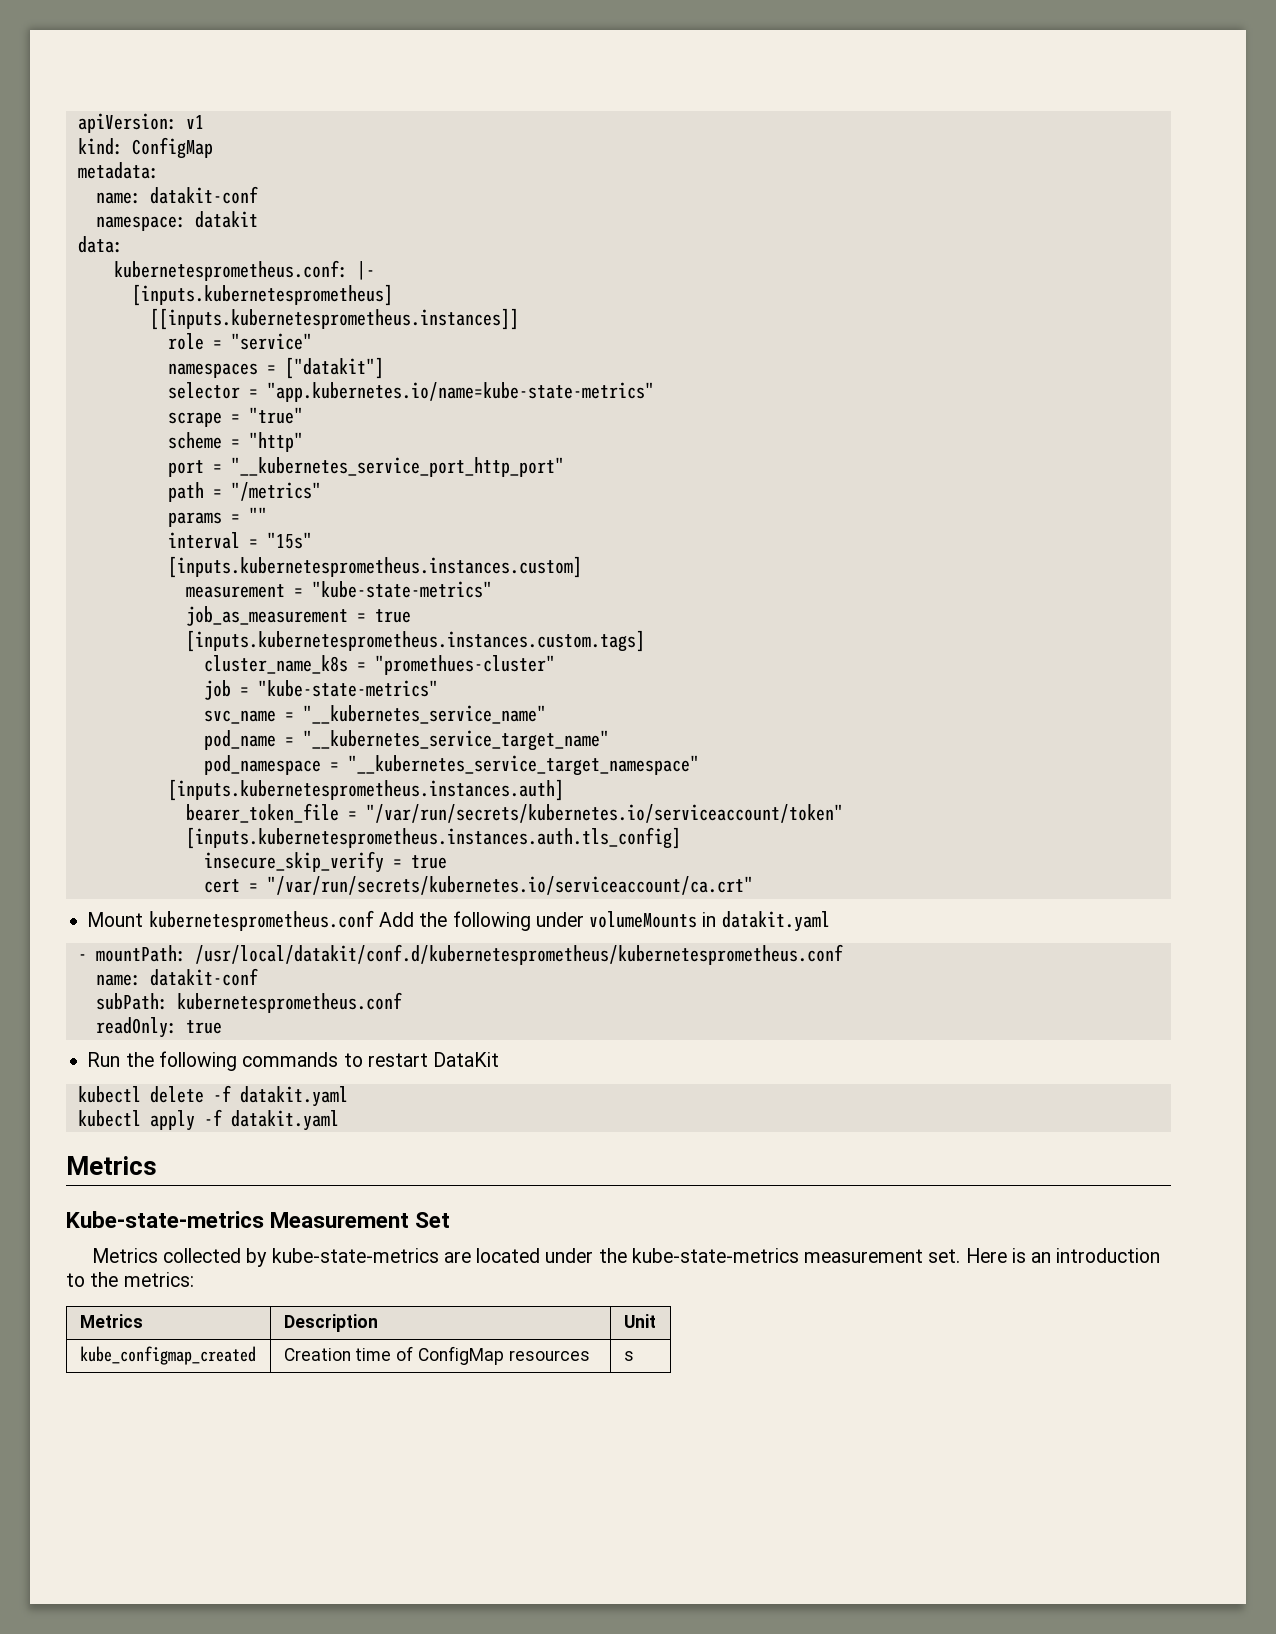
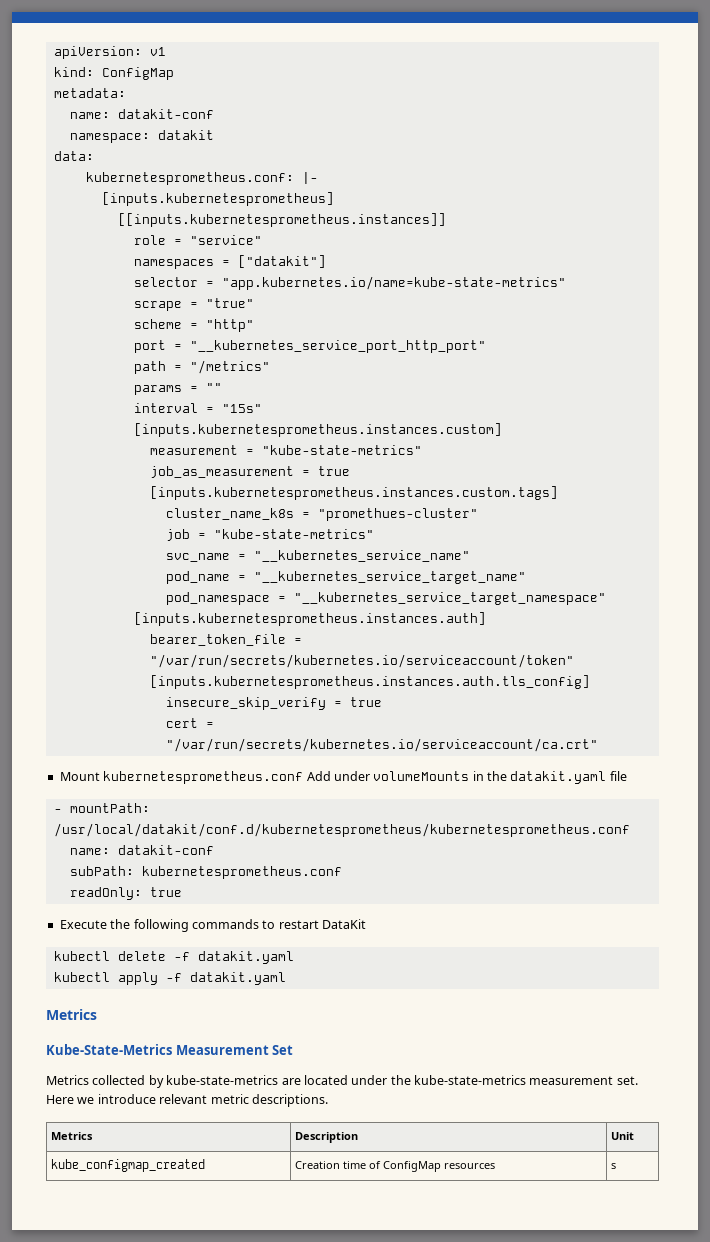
- Mount kubernetesprometheus.conf Add the following under volumeMounts in datakit.yaml
+ Mount kubernetesprometheus.conf Add under volumeMounts in the datakit.yaml file
- Run the following commands to restart DataKit
+ Execute the following commands to restart DataKit
- Kube-state-metrics Measurement Set
+ Kube-State-Metrics Measurement Set
- Here is an introduction to the metrics:
+ Here we introduce relevant metric descriptions.

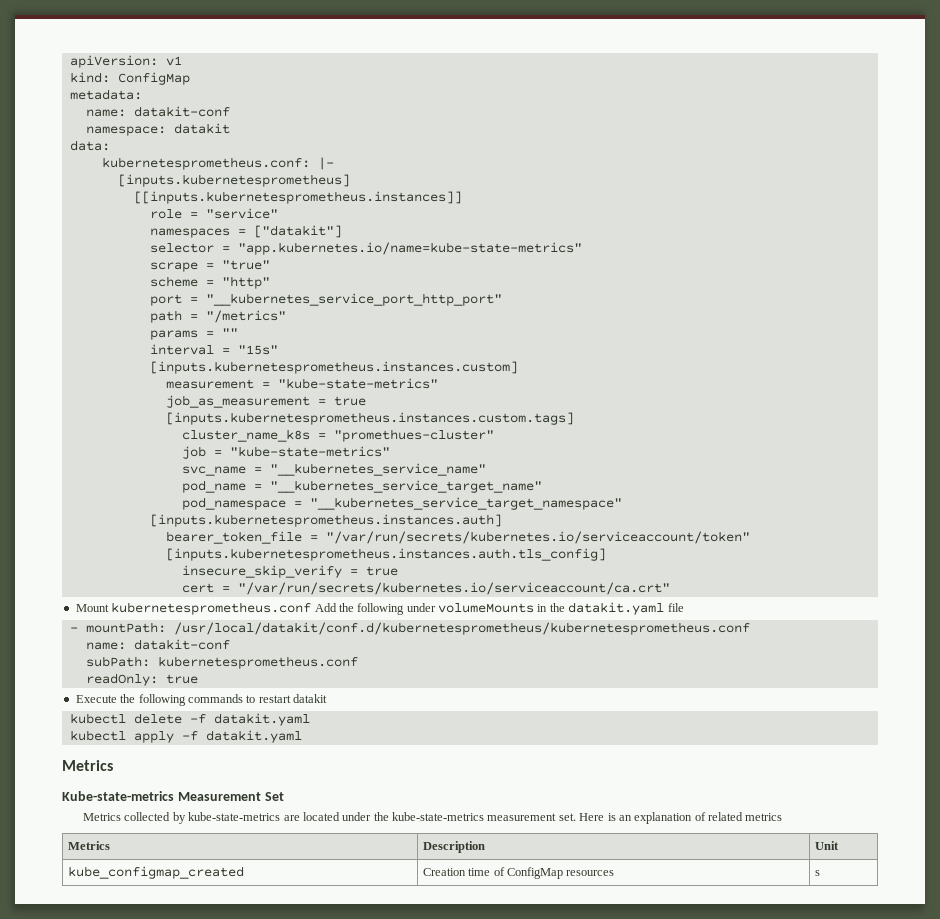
- Mount kubernetesprometheus.conf Add under volumeMounts in the datakit.yaml file
+ Mount kubernetesprometheus.conf Add the following under volumeMounts in the datakit.yaml file
- Execute the following commands to restart DataKit
+ Execute the following commands to restart datakit
- Kube-State-Metrics Measurement Set
+ Kube-state-metrics Measurement Set
- Here we introduce relevant metric descriptions.
+ Here is an explanation of related metrics

